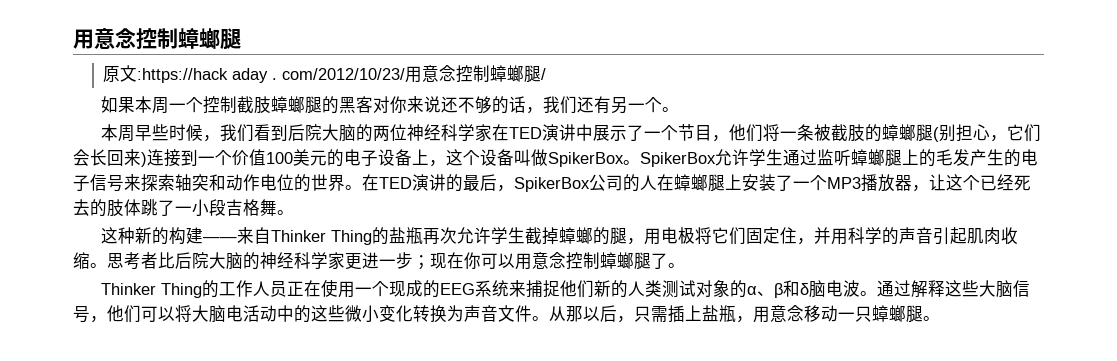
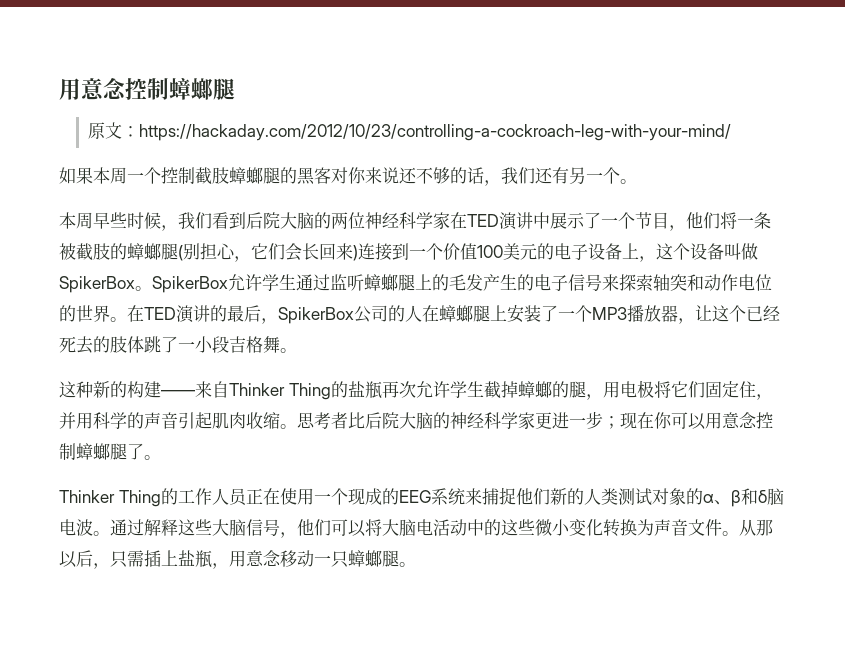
- 原文:https://hack aday . com/2012/10/23/用意念控制蟑螂腿/
+ 原文：https://hackaday.com/2012/10/23/controlling-a-cockroach-leg-with-your-mind/

